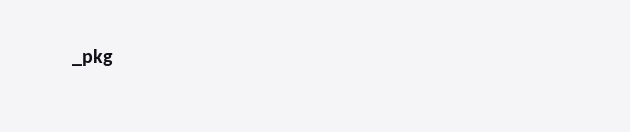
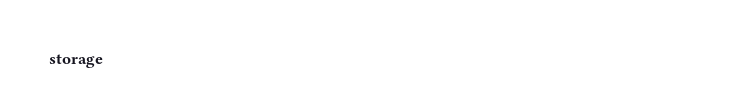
- _pkg
+ storage

